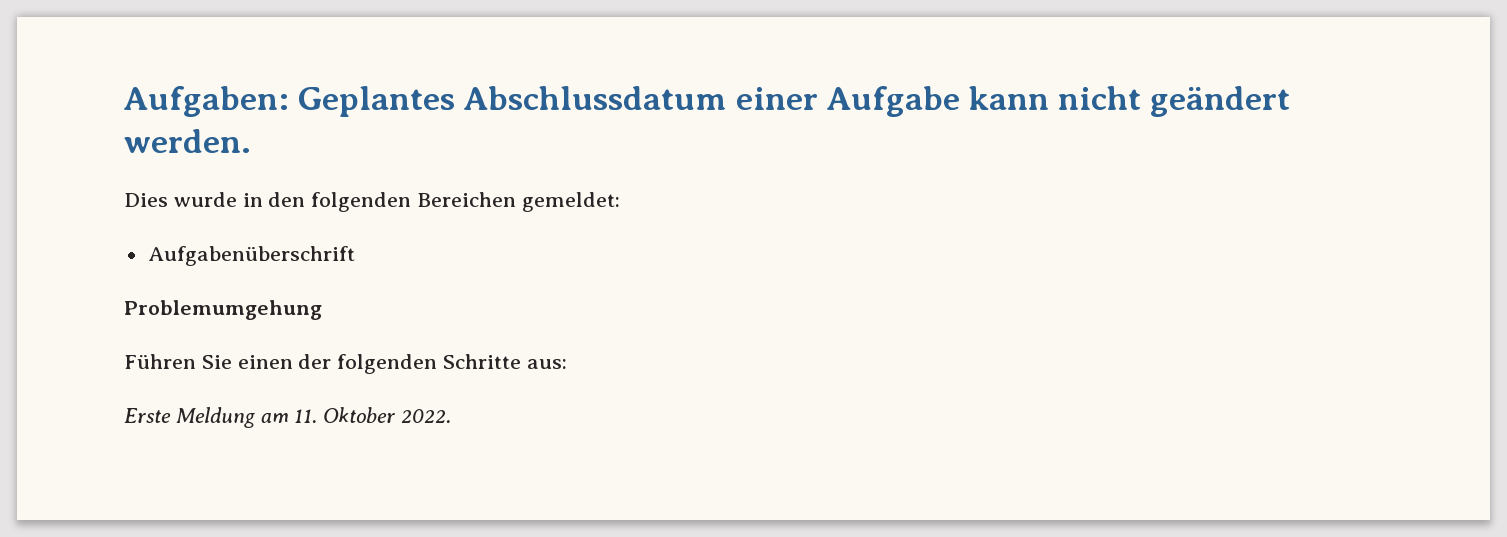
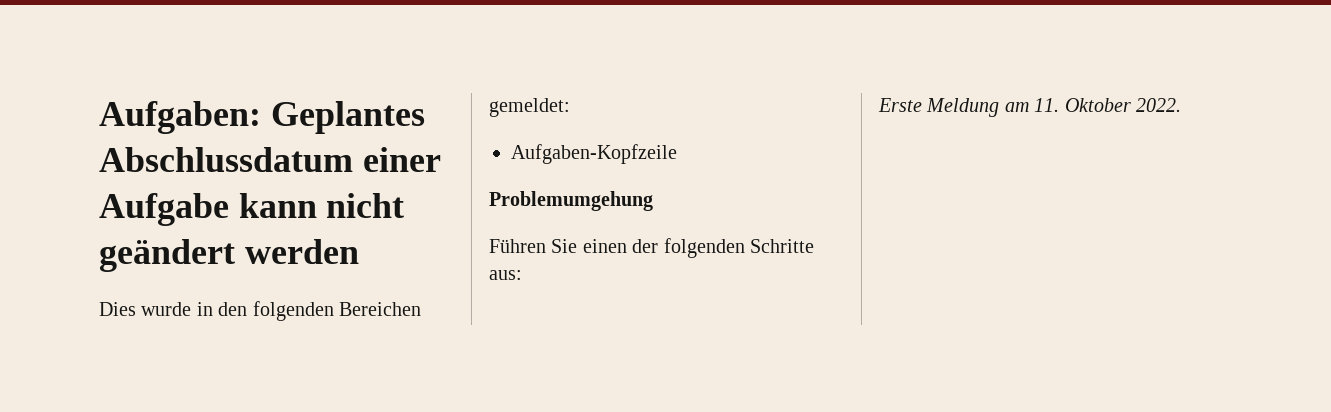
- Aufgaben: Geplantes Abschlussdatum einer Aufgabe kann nicht geändert werden.
+ Aufgaben: Geplantes Abschlussdatum einer Aufgabe kann nicht geändert werden
- Aufgabenüberschrift
+ Aufgaben-Kopfzeile

